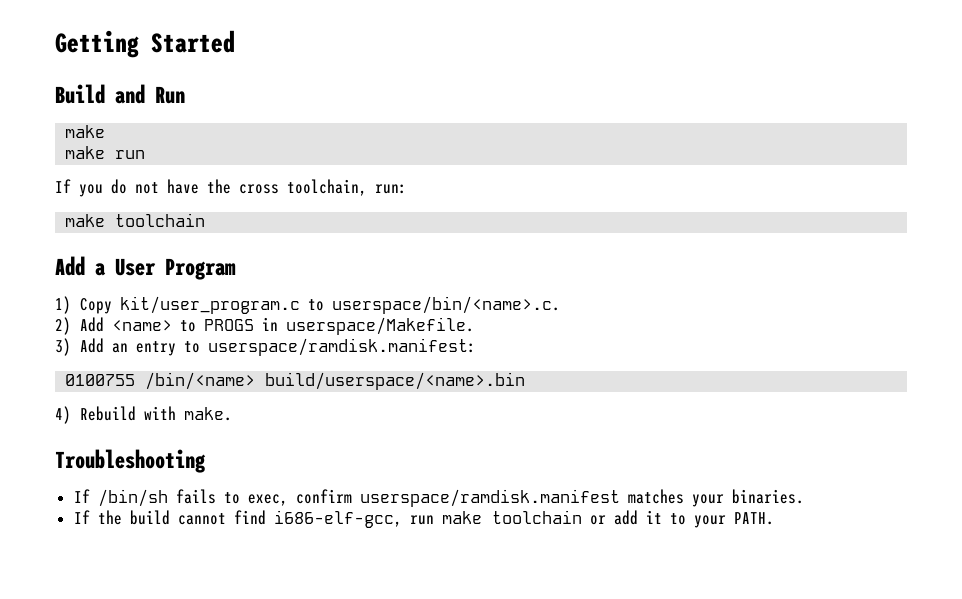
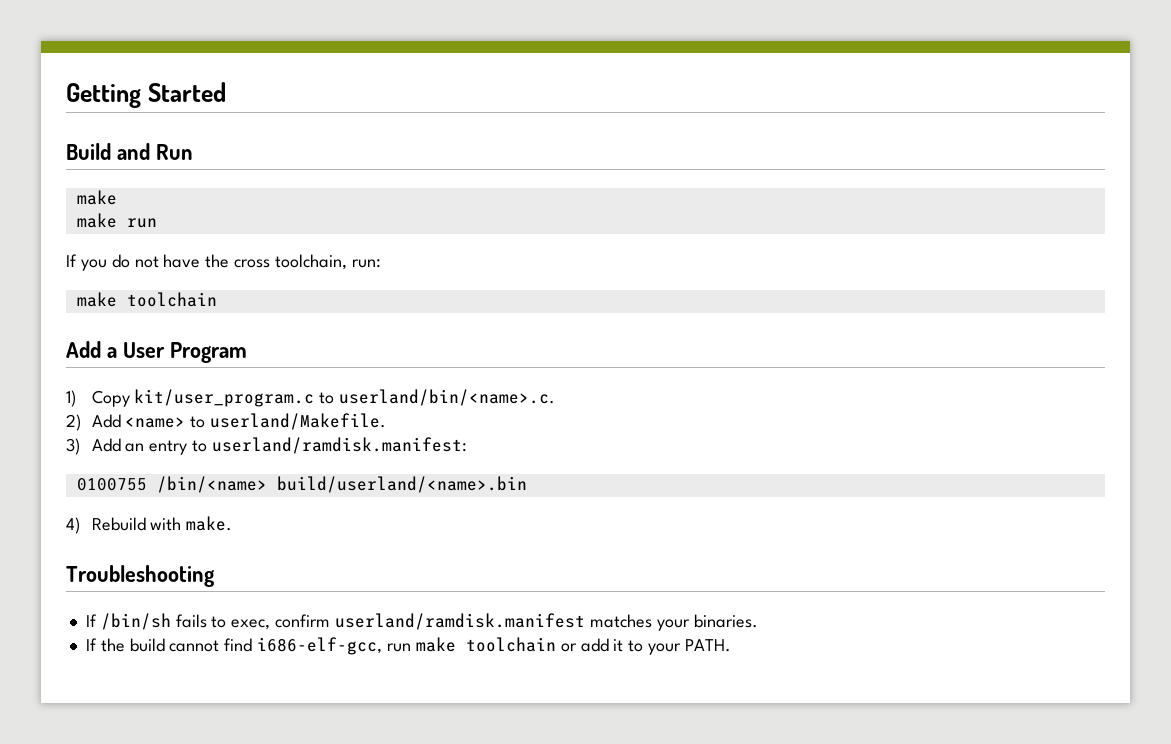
- 1) Copy kit/user_program.c to userspace/bin/<name>.c.
+ 1) Copy kit/user_program.c to userland/bin/<name>.c.
- 2) Add <name> to PROGS in userspace/Makefile.
+ 2) Add <name> to userland/Makefile.
- 3) Add an entry to userspace/ramdisk.manifest:
+ 3) Add an entry to userland/ramdisk.manifest:
- 0100755 /bin/<name> build/userspace/<name>.bin
+ 0100755 /bin/<name> build/userland/<name>.bin
- If /bin/sh fails to exec, confirm userspace/ramdisk.manifest matches your binaries.
+ If /bin/sh fails to exec, confirm userland/ramdisk.manifest matches your binaries.

